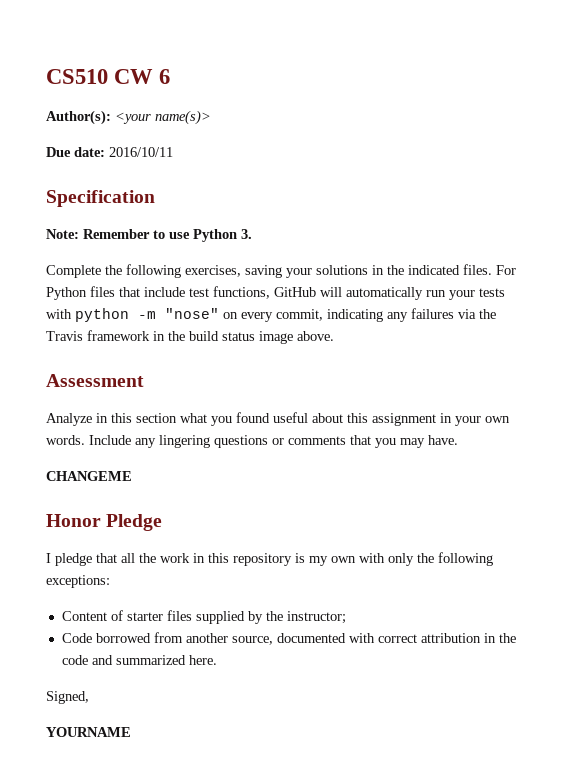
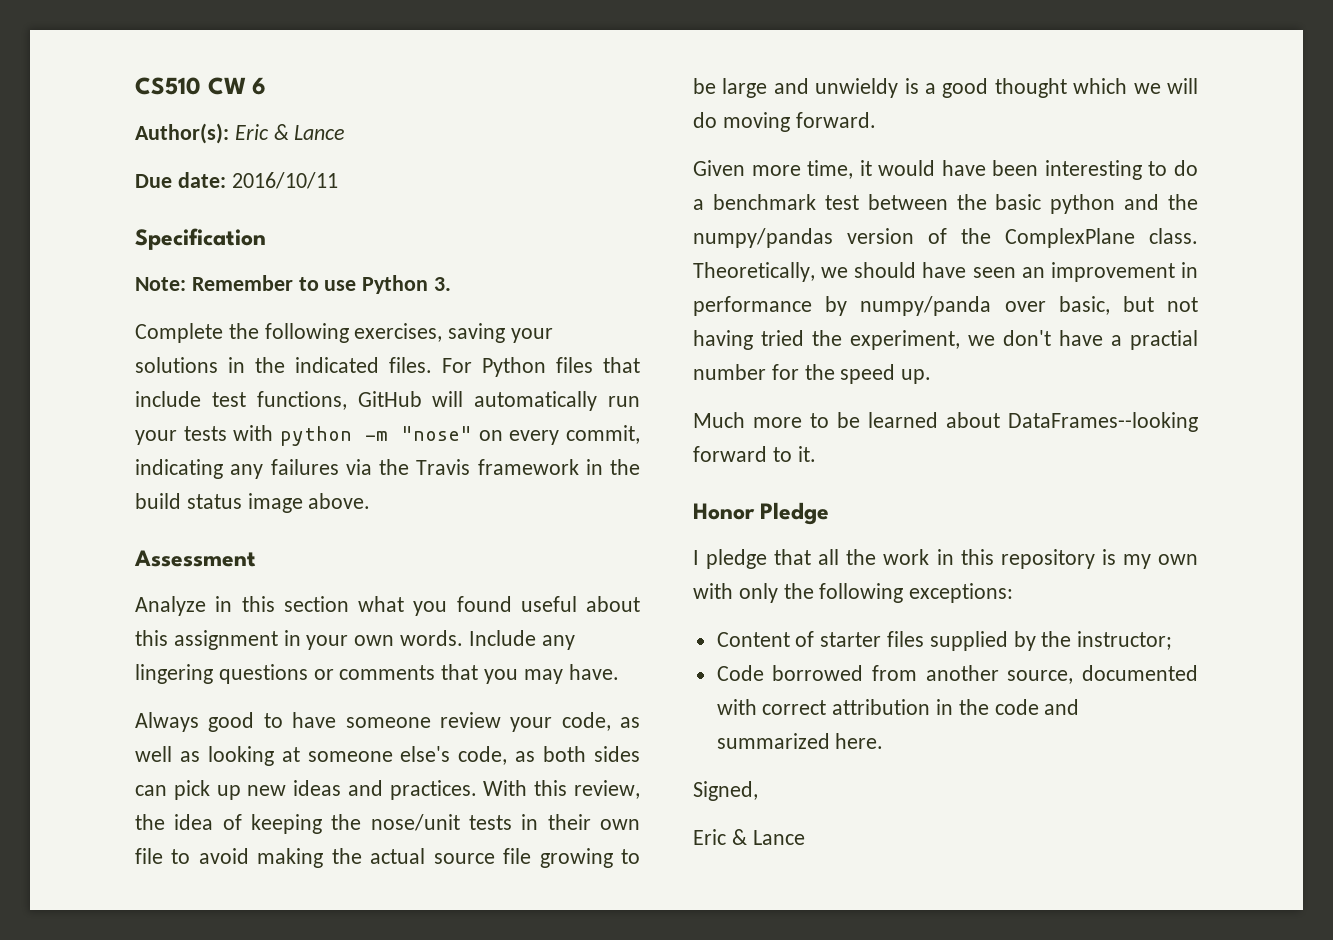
- Author(s): <your name(s)>
+ Author(s): Eric & Lance
- CHANGEME
+ Always good to have someone review your code, as well as looking at someone else's code, as both sides can pick up new ideas and practices. With this review, the idea of keeping the nose/unit tests in their own file to avoid making the actual source file growing to be large and unwieldy is a good thought which we will do moving forward.
+ Given more time, it would have been interesting to do a benchmark test between the basic python and the numpy/pandas version of the ComplexPlane class. Theoretically, we should have seen an improvement in performance by numpy/panda over basic, but not having tried the experiment, we don't have a practial number for the speed up.
+ Much more to be learned about DataFrames--looking forward to it.
  Signed,
- YOURNAME
+ Eric & Lance

